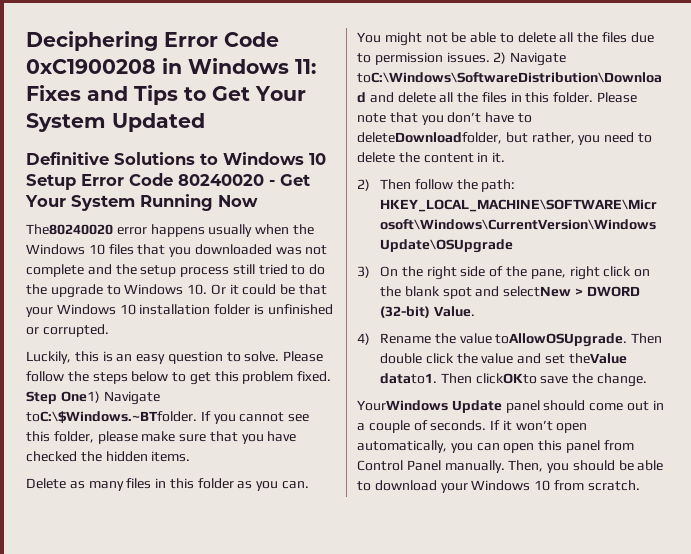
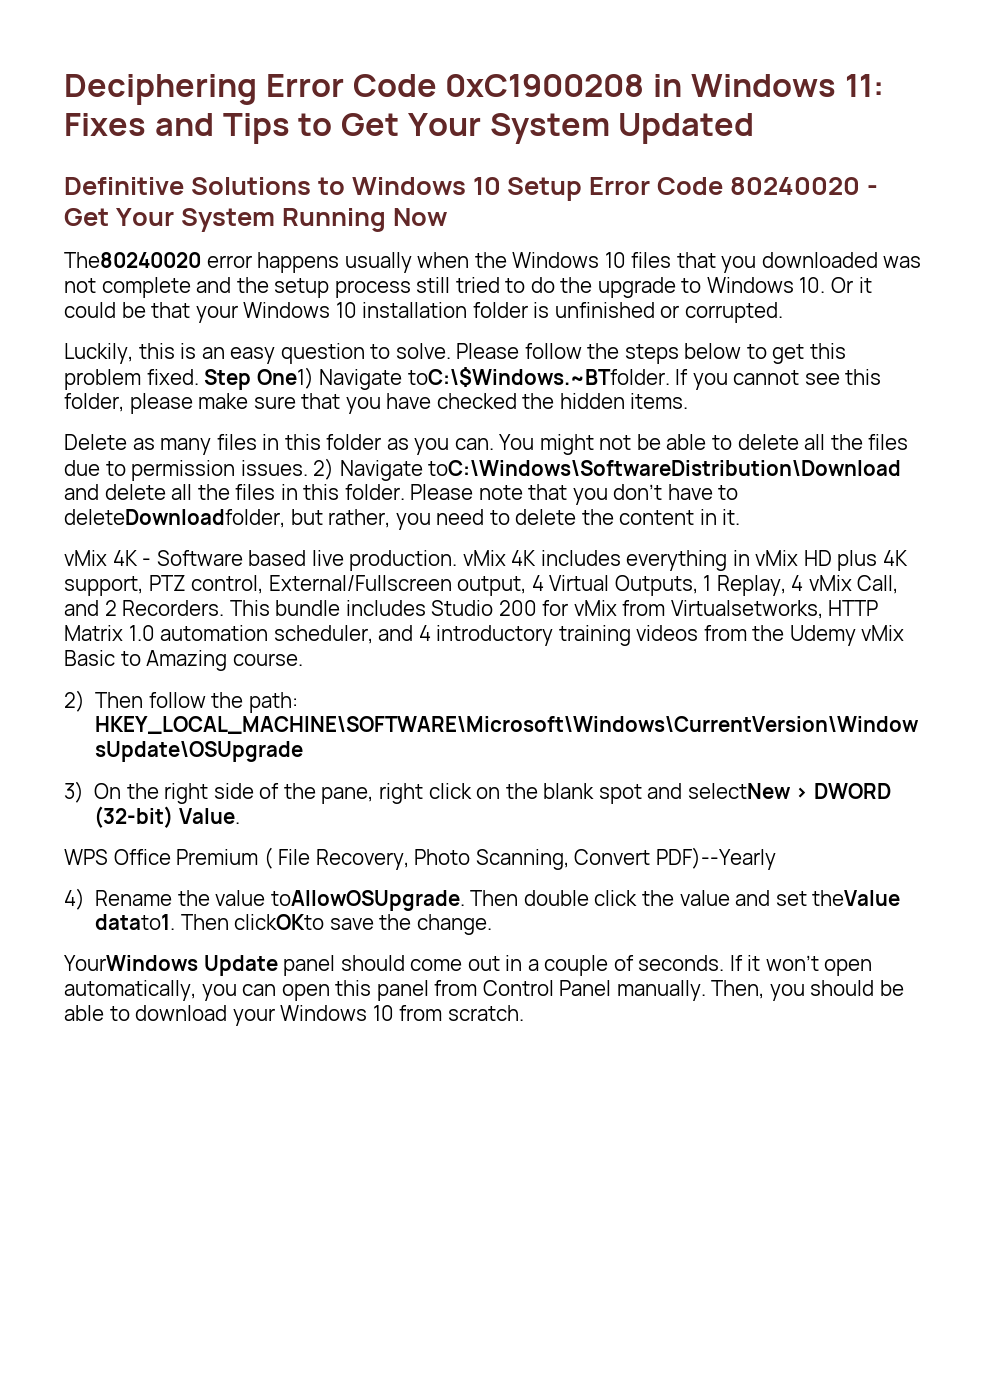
+ vMix 4K - Software based live production. vMix 4K includes everything in vMix HD plus 4K support, PTZ control, External/Fullscreen output, 4 Virtual Outputs, 1 Replay, 4 vMix Call, and 2 Recorders. This bundle includes Studio 200 for vMix from Virtualsetworks, HTTP Matrix 1.0 automation scheduler, and 4 introductory training videos from the Udemy vMix Basic to Amazing course.
+ WPS Office Premium ( File Recovery, Photo Scanning, Convert PDF)--Yearly

